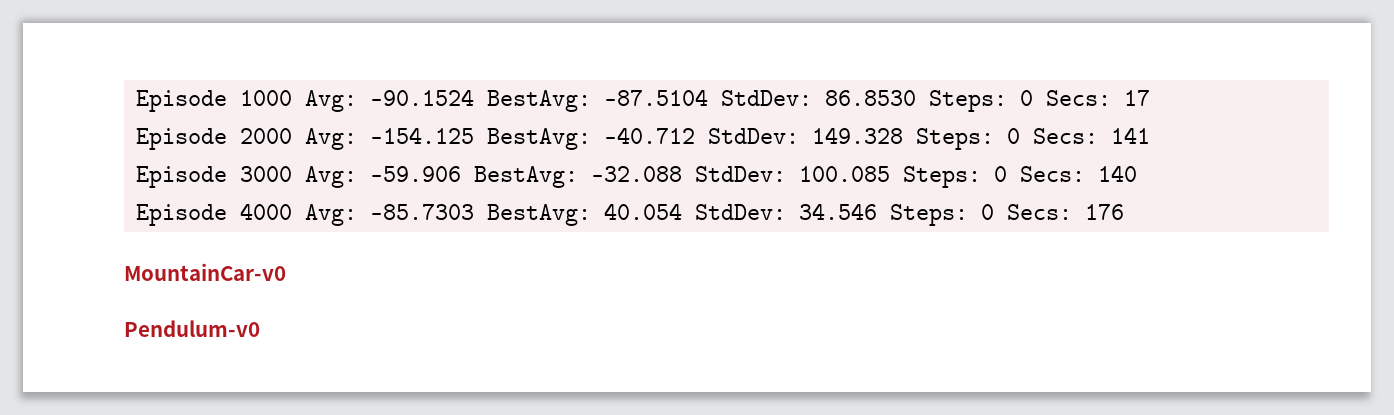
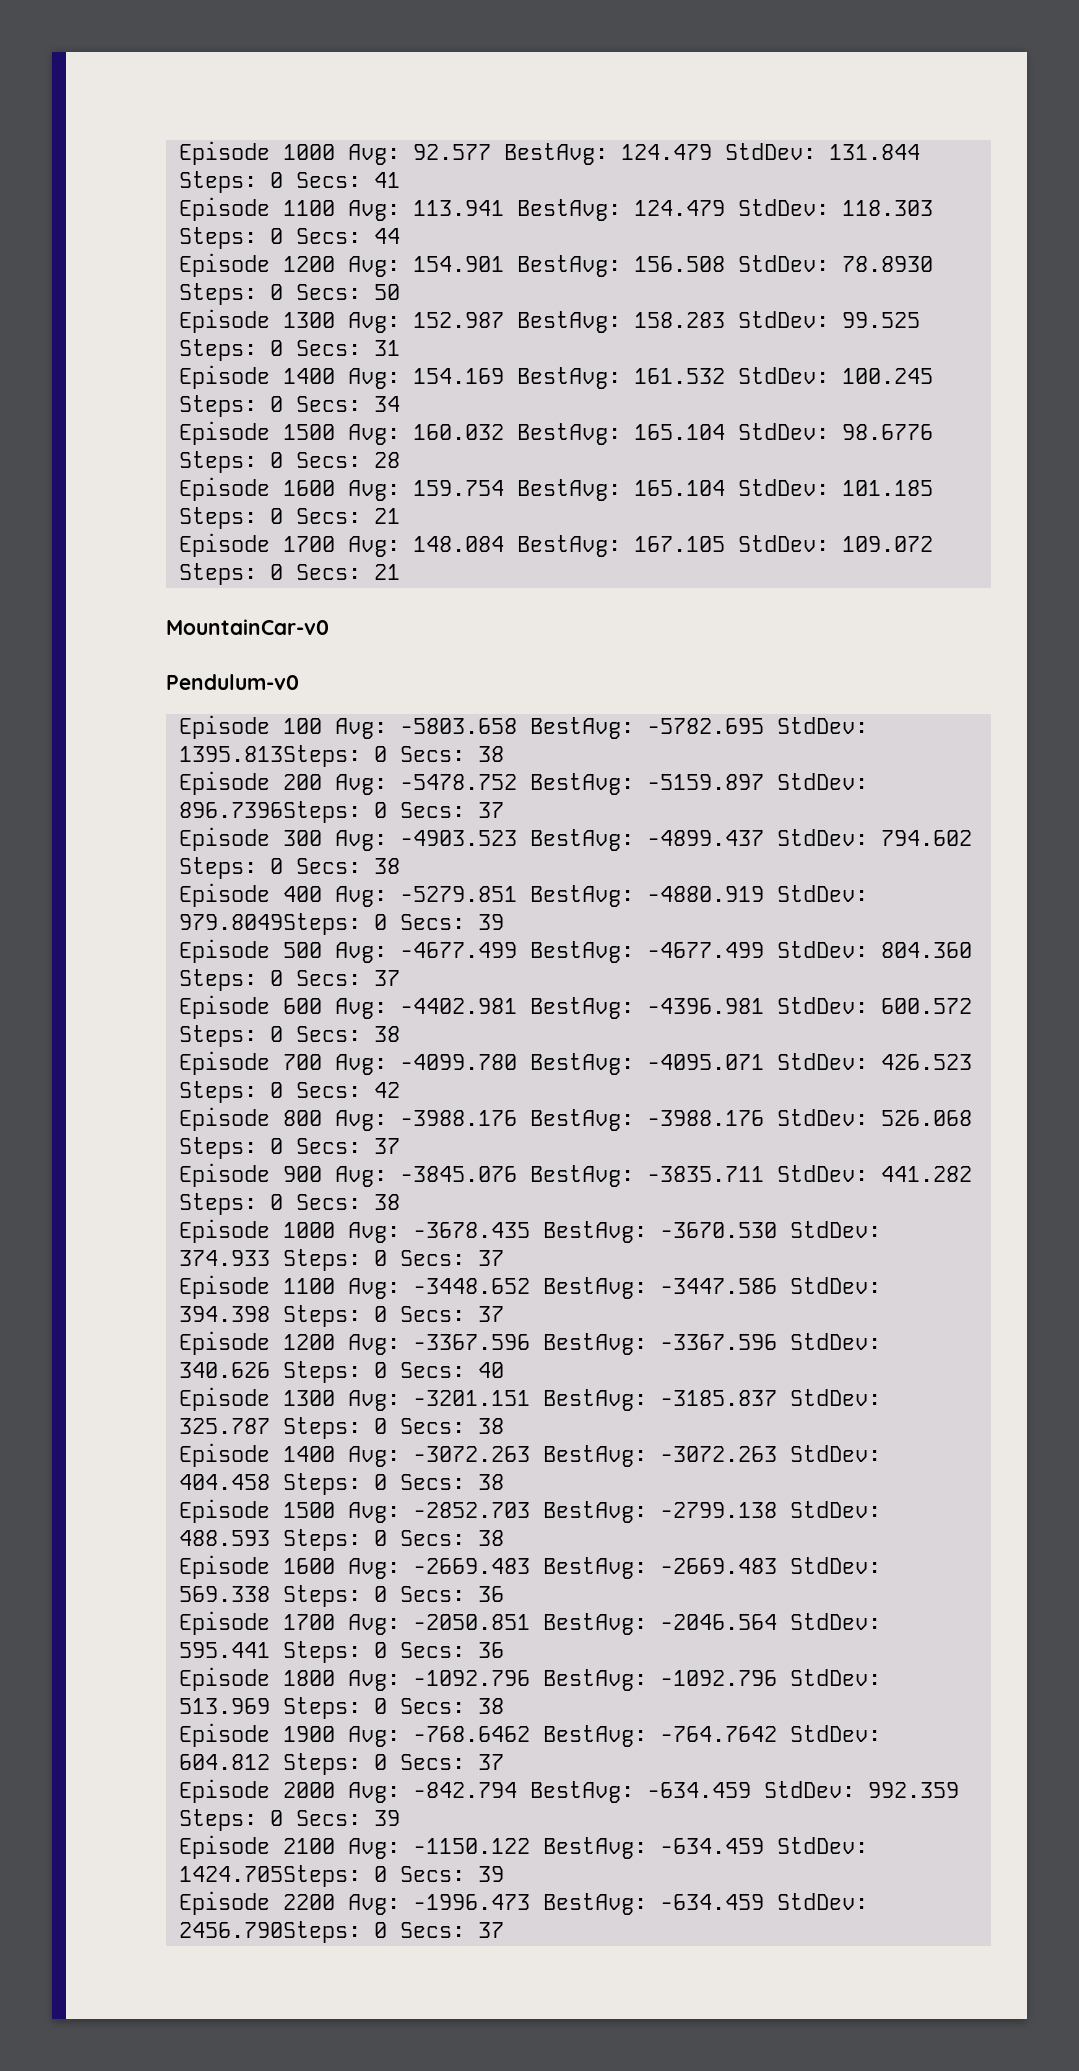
- Episode 1000 Avg: -90.1524 BestAvg: -87.5104 StdDev: 86.8530 Steps: 0 Secs: 17
- Episode 2000 Avg: -154.125 BestAvg: -40.712 StdDev: 149.328 Steps: 0 Secs: 141
- Episode 3000 Avg: -59.906 BestAvg: -32.088 StdDev: 100.085 Steps: 0 Secs: 140
- Episode 4000 Avg: -85.7303 BestAvg: 40.054 StdDev: 34.546 Steps: 0 Secs: 176
+ Episode 1000 Avg: 92.577 BestAvg: 124.479 StdDev: 131.844 Steps: 0 Secs: 41
+ Episode 1100 Avg: 113.941 BestAvg: 124.479 StdDev: 118.303 Steps: 0 Secs: 44
+ Episode 1200 Avg: 154.901 BestAvg: 156.508 StdDev: 78.8930 Steps: 0 Secs: 50
+ Episode 1300 Avg: 152.987 BestAvg: 158.283 StdDev: 99.525 Steps: 0 Secs: 31
+ Episode 1400 Avg: 154.169 BestAvg: 161.532 StdDev: 100.245 Steps: 0 Secs: 34
+ Episode 1500 Avg: 160.032 BestAvg: 165.104 StdDev: 98.6776 Steps: 0 Secs: 28
+ Episode 1600 Avg: 159.754 BestAvg: 165.104 StdDev: 101.185 Steps: 0 Secs: 21
+ Episode 1700 Avg: 148.084 BestAvg: 167.105 StdDev: 109.072 Steps: 0 Secs: 21
  MountainCar-v0
  Pendulum-v0
+ Episode 100 Avg: -5803.658 BestAvg: -5782.695 StdDev: 1395.813Steps: 0 Secs: 38
+ Episode 200 Avg: -5478.752 BestAvg: -5159.897 StdDev: 896.7396Steps: 0 Secs: 37
+ Episode 300 Avg: -4903.523 BestAvg: -4899.437 StdDev: 794.602 Steps: 0 Secs: 38
+ Episode 400 Avg: -5279.851 BestAvg: -4880.919 StdDev: 979.8049Steps: 0 Secs: 39
+ Episode 500 Avg: -4677.499 BestAvg: -4677.499 StdDev: 804.360 Steps: 0 Secs: 37
+ Episode 600 Avg: -4402.981 BestAvg: -4396.981 StdDev: 600.572 Steps: 0 Secs: 38
+ Episode 700 Avg: -4099.780 BestAvg: -4095.071 StdDev: 426.523 Steps: 0 Secs: 42
+ Episode 800 Avg: -3988.176 BestAvg: -3988.176 StdDev: 526.068 Steps: 0 Secs: 37
+ Episode 900 Avg: -3845.076 BestAvg: -3835.711 StdDev: 441.282 Steps: 0 Secs: 38
+ Episode 1000 Avg: -3678.435 BestAvg: -3670.530 StdDev: 374.933 Steps: 0 Secs: 37
+ Episode 1100 Avg: -3448.652 BestAvg: -3447.586 StdDev: 394.398 Steps: 0 Secs: 37
+ Episode 1200 Avg: -3367.596 BestAvg: -3367.596 StdDev: 340.626 Steps: 0 Secs: 40
+ Episode 1300 Avg: -3201.151 BestAvg: -3185.837 StdDev: 325.787 Steps: 0 Secs: 38
+ Episode 1400 Avg: -3072.263 BestAvg: -3072.263 StdDev: 404.458 Steps: 0 Secs: 38
+ Episode 1500 Avg: -2852.703 BestAvg: -2799.138 StdDev: 488.593 Steps: 0 Secs: 38
+ Episode 1600 Avg: -2669.483 BestAvg: -2669.483 StdDev: 569.338 Steps: 0 Secs: 36
+ Episode 1700 Avg: -2050.851 BestAvg: -2046.564 StdDev: 595.441 Steps: 0 Secs: 36
+ Episode 1800 Avg: -1092.796 BestAvg: -1092.796 StdDev: 513.969 Steps: 0 Secs: 38
+ Episode 1900 Avg: -768.6462 BestAvg: -764.7642 StdDev: 604.812 Steps: 0 Secs: 37
+ Episode 2000 Avg: -842.794 BestAvg: -634.459 StdDev: 992.359 Steps: 0 Secs: 39
+ Episode 2100 Avg: -1150.122 BestAvg: -634.459 StdDev: 1424.705Steps: 0 Secs: 39
+ Episode 2200 Avg: -1996.473 BestAvg: -634.459 StdDev: 2456.790Steps: 0 Secs: 37

